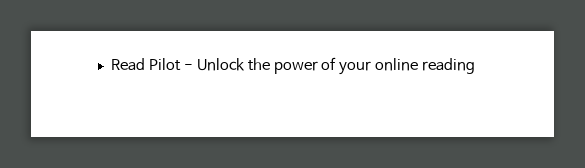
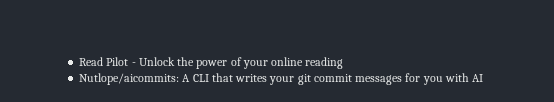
+ Nutlope/aicommits: A CLI that writes your git commit messages for you with AI

